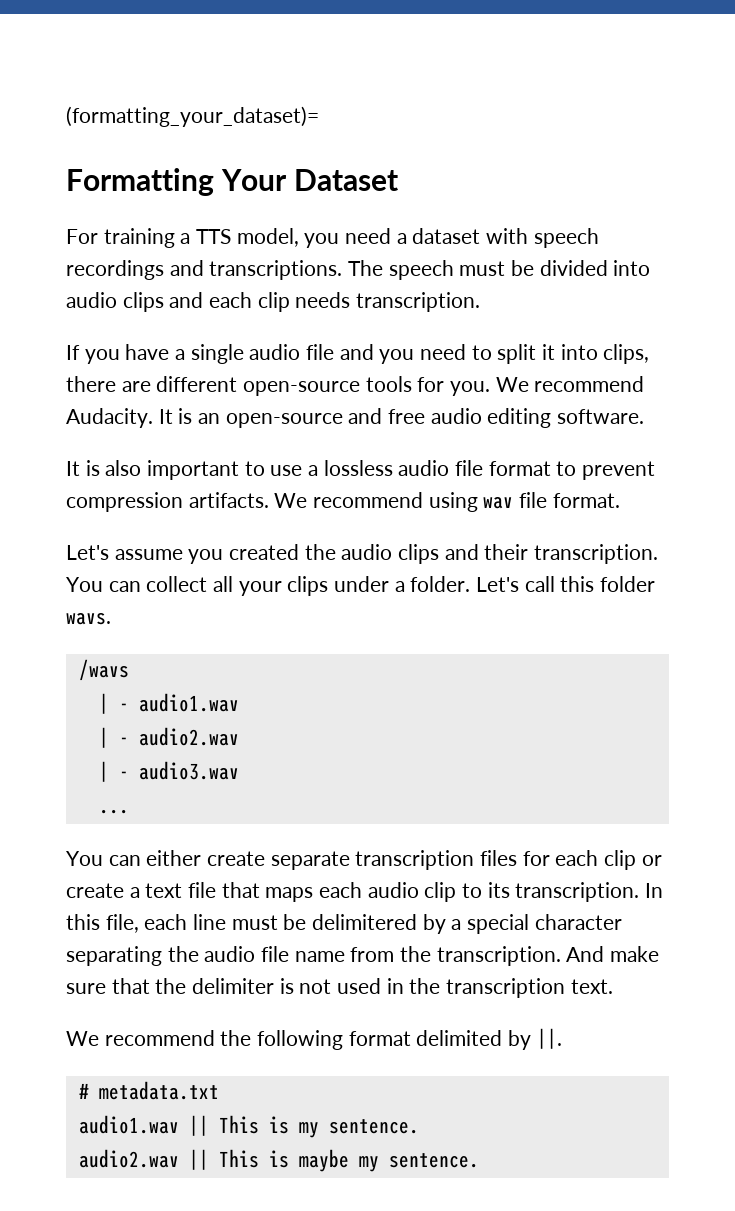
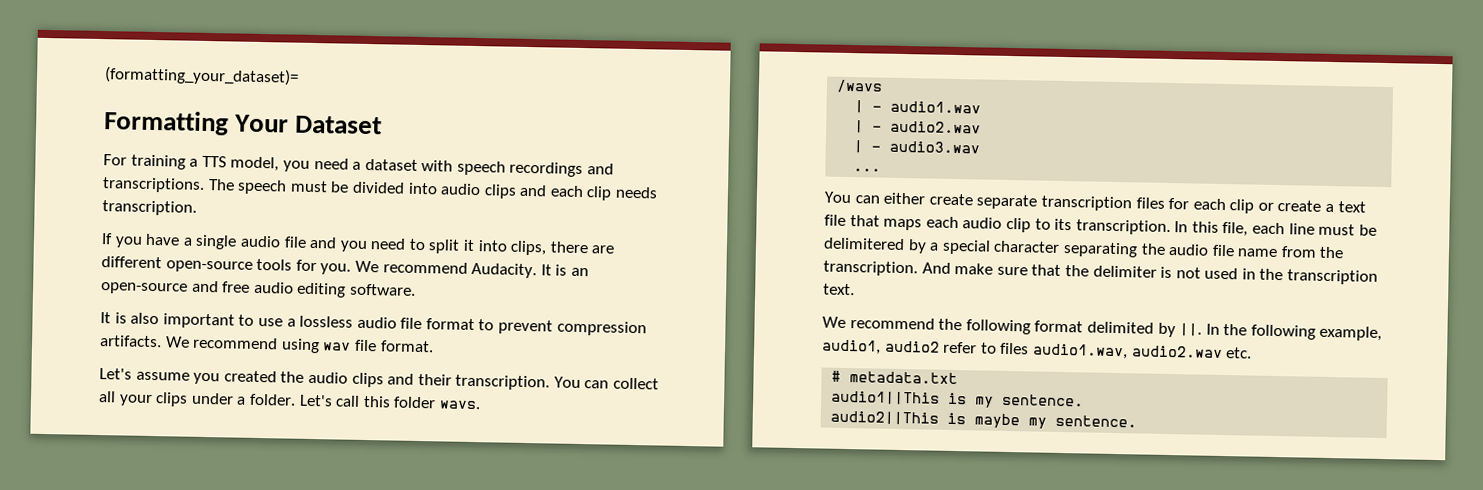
+ In the following example, audio1, audio2 refer to files audio1.wav, audio2.wav etc.
- audio1.wav || This is my sentence.
+ audio1||This is my sentence.
- audio2.wav || This is maybe my sentence.
+ audio2||This is maybe my sentence.

